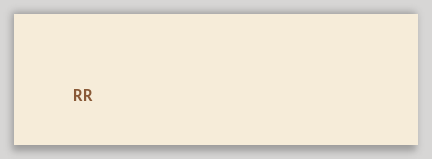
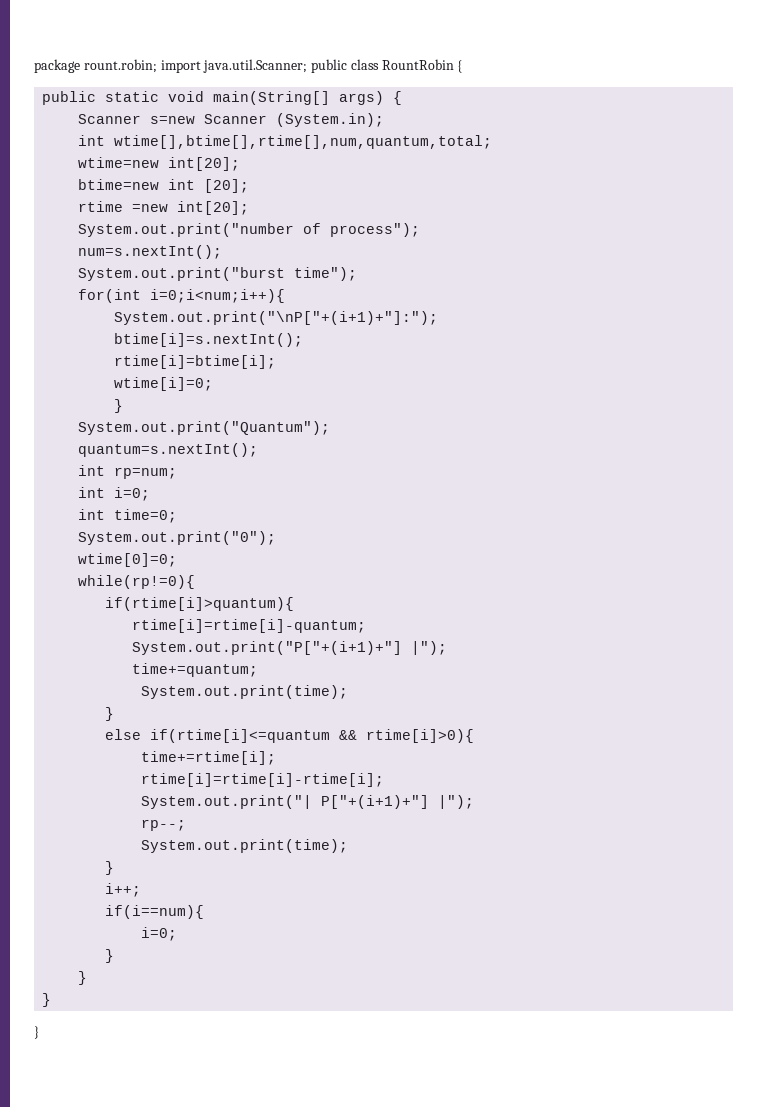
- RR
+ package rount.robin; import java.util.Scanner; public class RountRobin {
+ public static void main(String[] args) {
+ Scanner s=new Scanner (System.in);
+ int wtime[],btime[],rtime[],num,quantum,total;
+ wtime=new int[20];
+ btime=new int [20];
+ rtime =new int[20];
+ System.out.print("number of process");
+ num=s.nextInt();
+ System.out.print("burst time");
+ for(int i=0;i<num;i++){
+ System.out.print("\nP["+(i+1)+"]:");
+ btime[i]=s.nextInt();
+ rtime[i]=btime[i];
+ wtime[i]=0;
+ }
+ System.out.print("Quantum");
+ quantum=s.nextInt();
+ int rp=num;
+ int i=0;
+ int time=0;
+ System.out.print("0");
+ wtime[0]=0;
+ while(rp!=0){
+ if(rtime[i]>quantum){
+ rtime[i]=rtime[i]-quantum;
+ System.out.print("P["+(i+1)+"] |");
+ time+=quantum;
+ System.out.print(time);
+ }
+ else if(rtime[i]<=quantum && rtime[i]>0){
+ time+=rtime[i];
+ rtime[i]=rtime[i]-rtime[i];
+ System.out.print("| P["+(i+1)+"] |");
+ rp--;
+ System.out.print(time);
+ }
+ i++;
+ if(i==num){
+ i=0;
+ }
+ }
+ }
+ }

